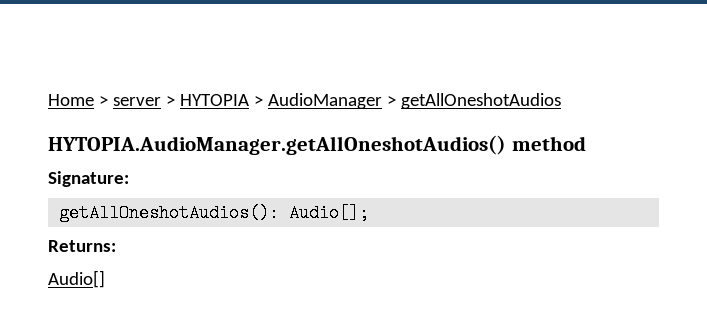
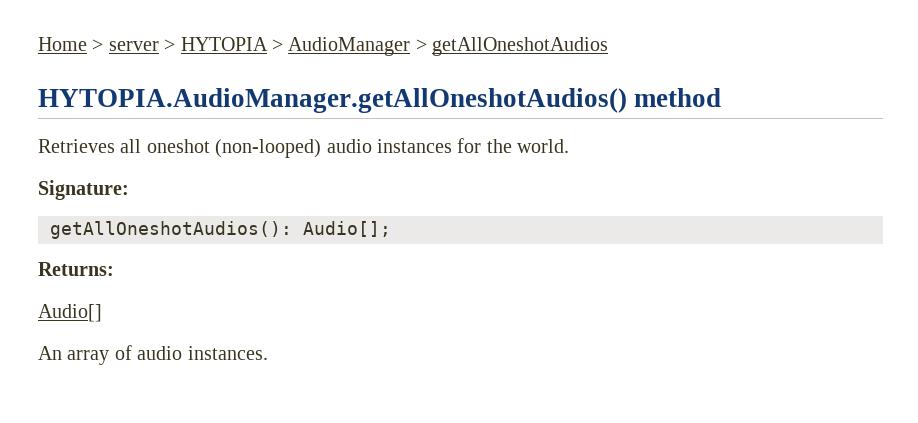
+ Retrieves all oneshot (non-looped) audio instances for the world.
+ An array of audio instances.

